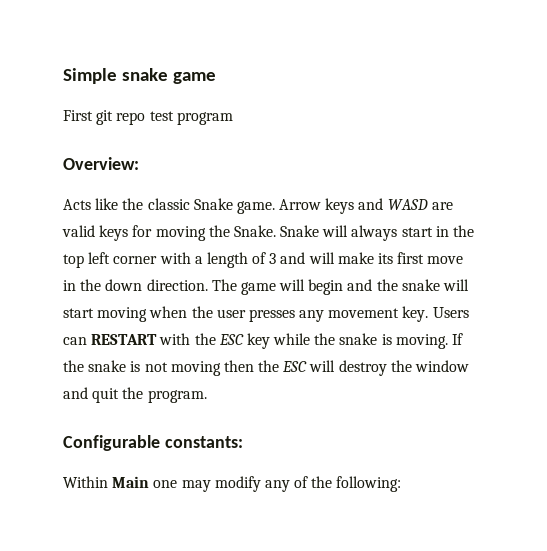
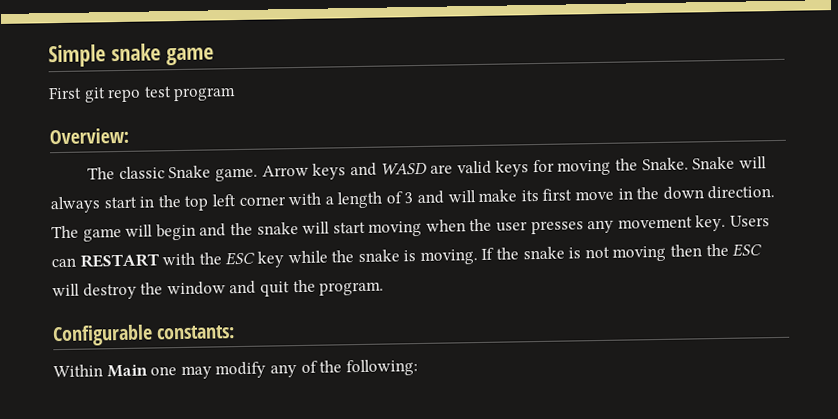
- Acts like the classic Snake game.
+ The classic Snake game.

